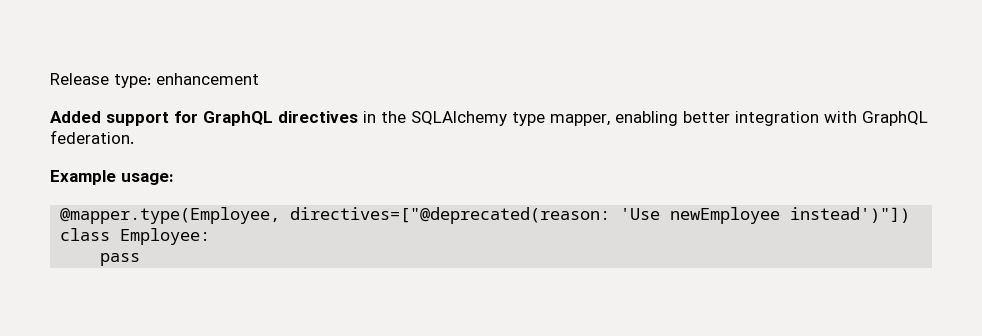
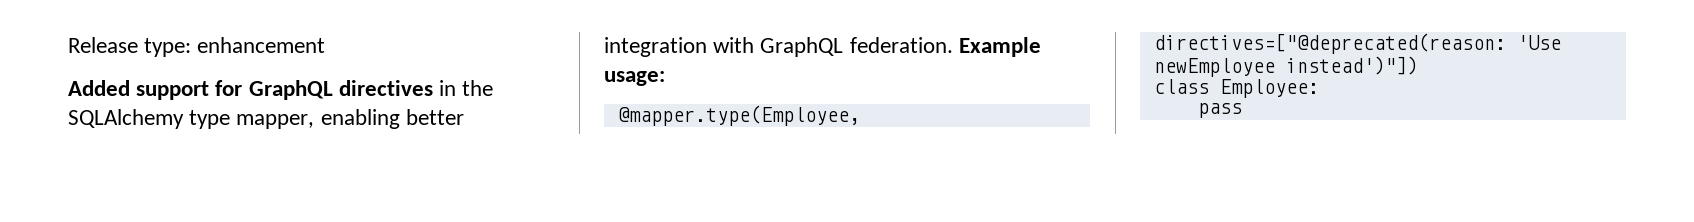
- Added support for GraphQL directives in the SQLAlchemy type mapper, enabling better integration with GraphQL federation.
- Example usage:
+ Added support for GraphQL directives in the SQLAlchemy type mapper, enabling better integration with GraphQL federation. Example usage:

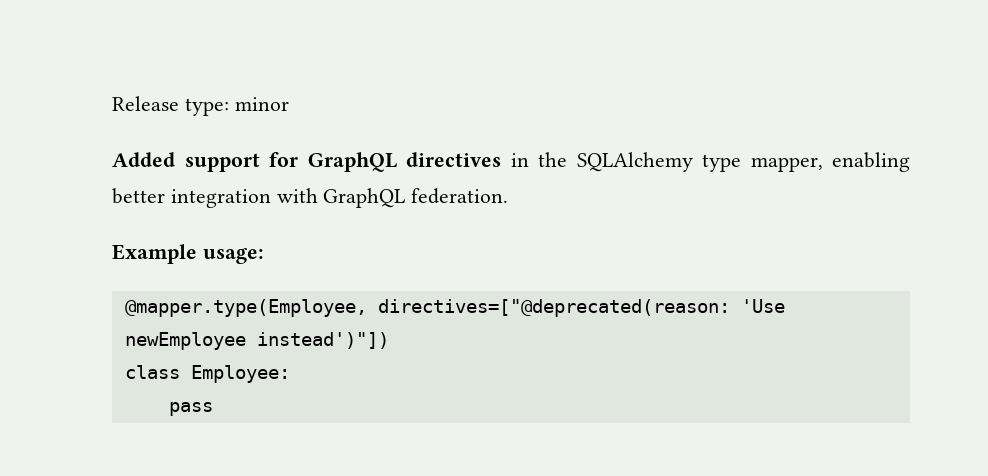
- Release type: enhancement
+ Release type: minor
- Added support for GraphQL directives in the SQLAlchemy type mapper, enabling better integration with GraphQL federation. Example usage:
+ Added support for GraphQL directives in the SQLAlchemy type mapper, enabling better integration with GraphQL federation.
+ Example usage:

